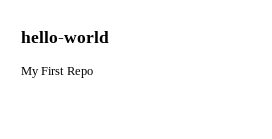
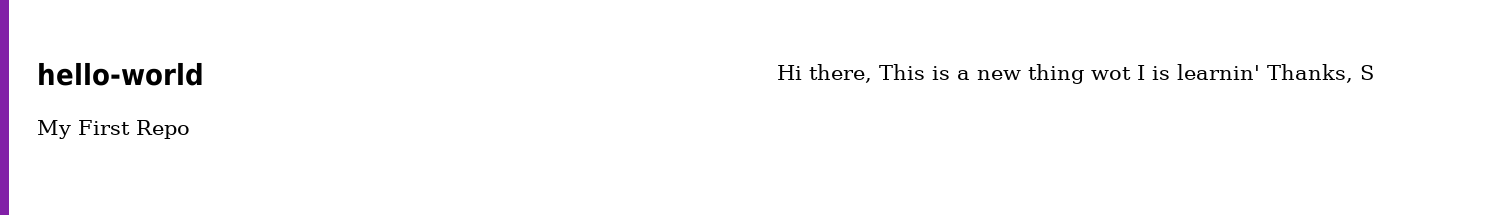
+ Hi there, This is a new thing wot I is learnin' Thanks, S

